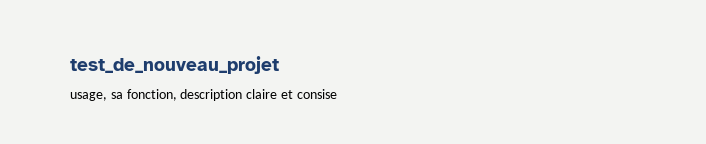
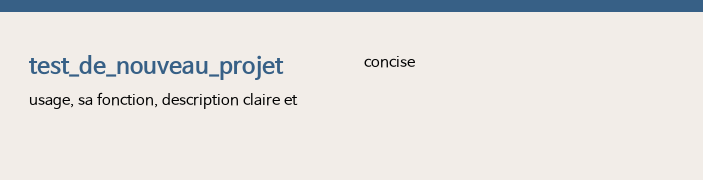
- usage, sa fonction, description claire et consise
+ usage, sa fonction, description claire et concise

